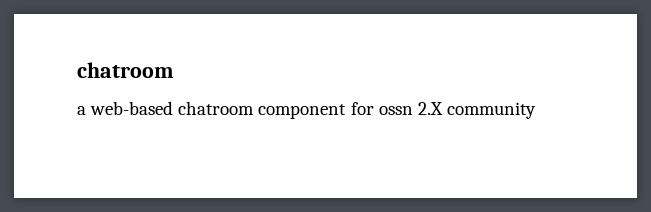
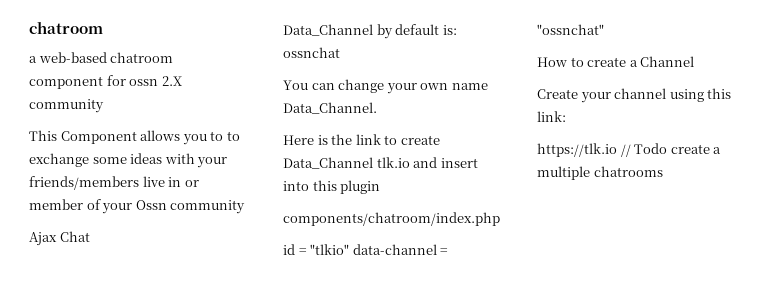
+ This Component allows you to to exchange some ideas with your friends/members live in or member of your Ossn community
+ Ajax Chat
+ Data_Channel by default is: ossnchat
+ You can change your own name Data_Channel.
+ Here is the link to create Data_Channel tlk.io and insert into this plugin
+ components/chatroom/index.php
+ id = "tlkio" data-channel = "ossnchat"
+ How to create a Channel
+ Create your channel using this link:
+ https://tlk.io // Todo create a multiple chatrooms

